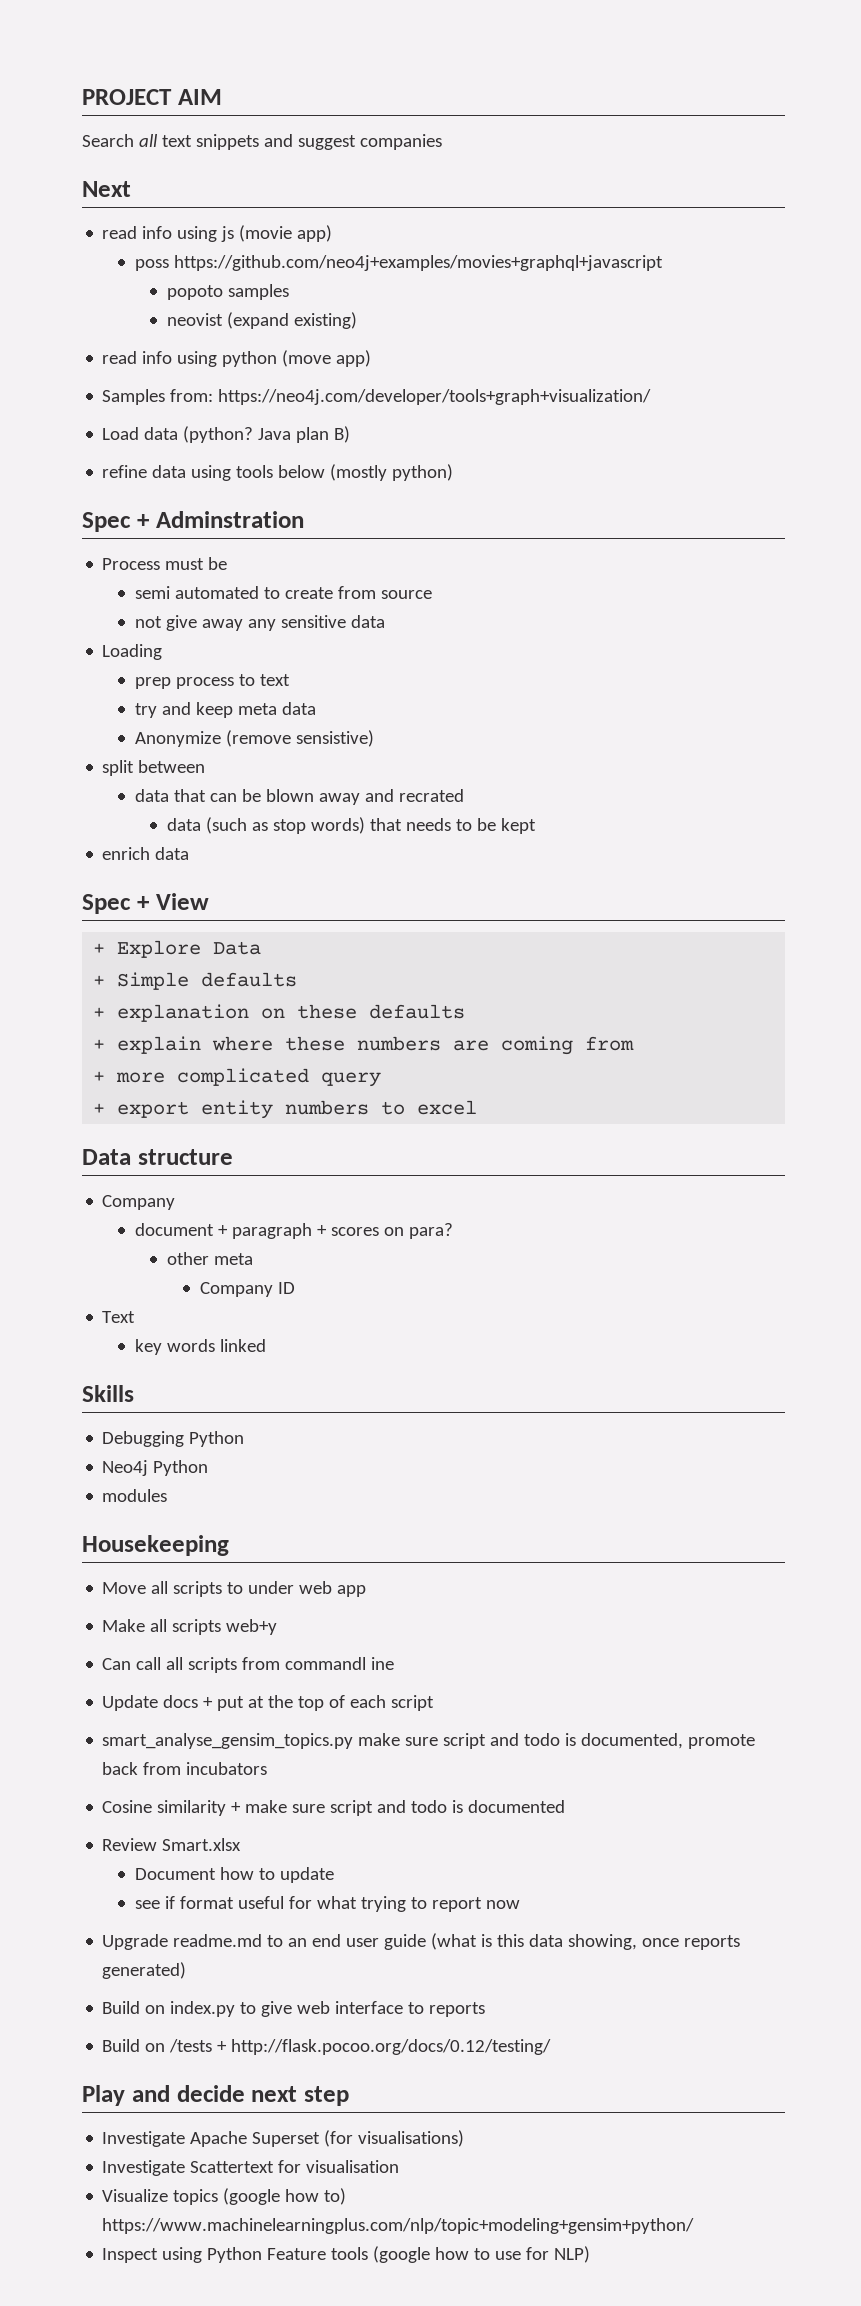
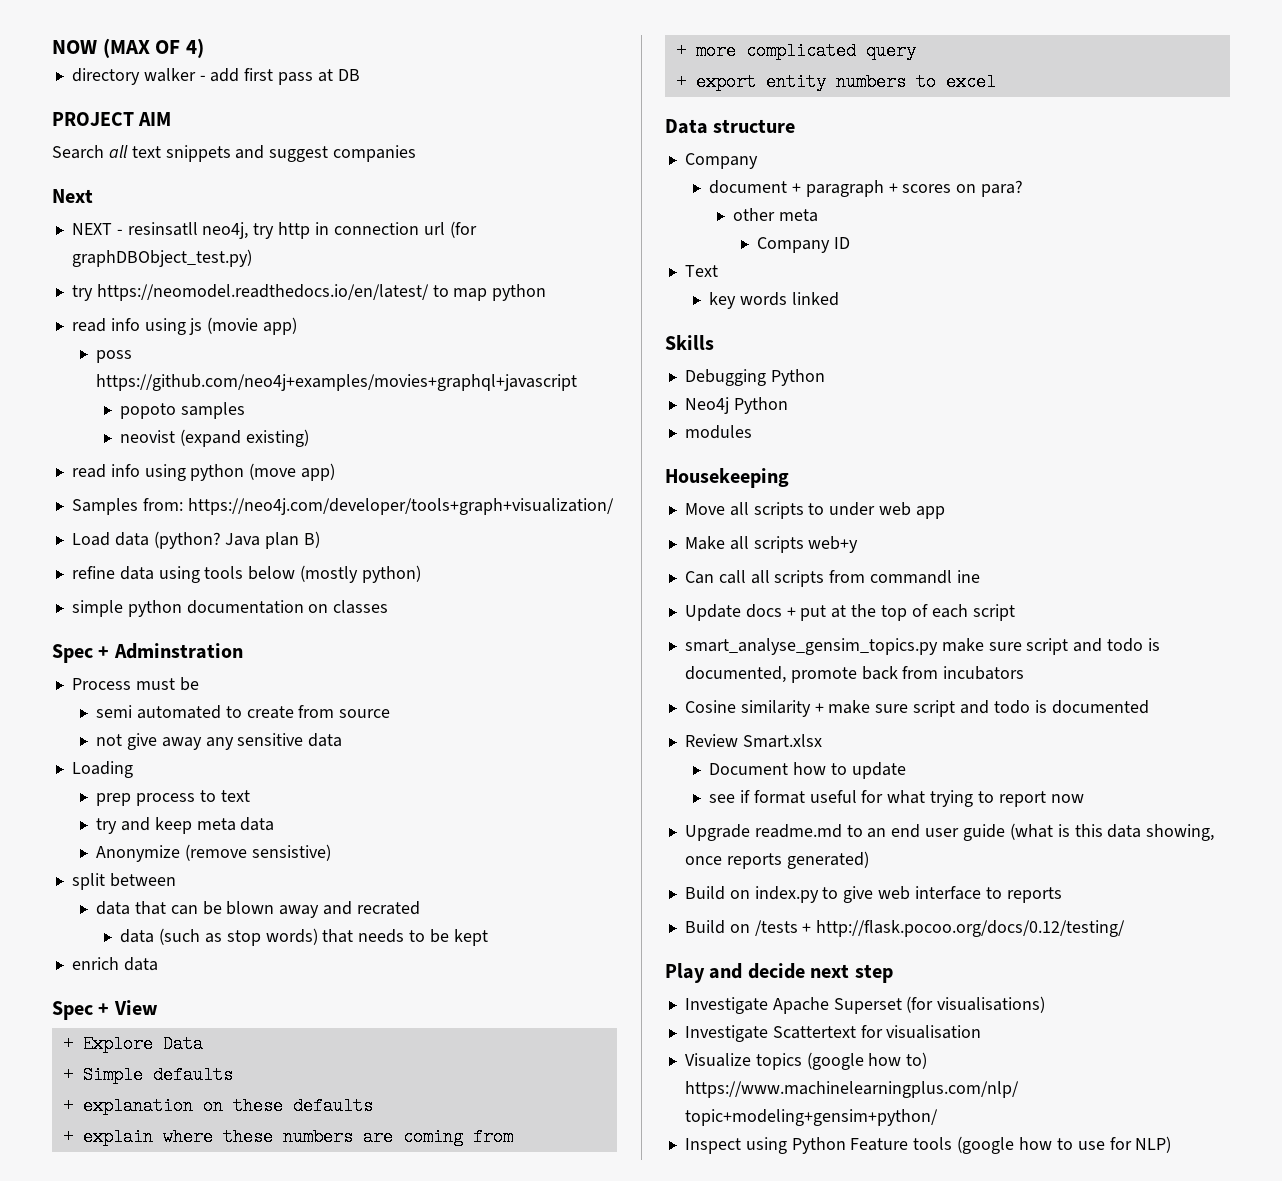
+ NOW (MAX OF 4)
+ directory walker - add first pass at DB
+ NEXT - resinsatll neo4j, try http in connection url (for graphDBObject_test.py)
+ try https://neomodel.readthedocs.io/en/latest/ to map python
+ simple python documentation on classes

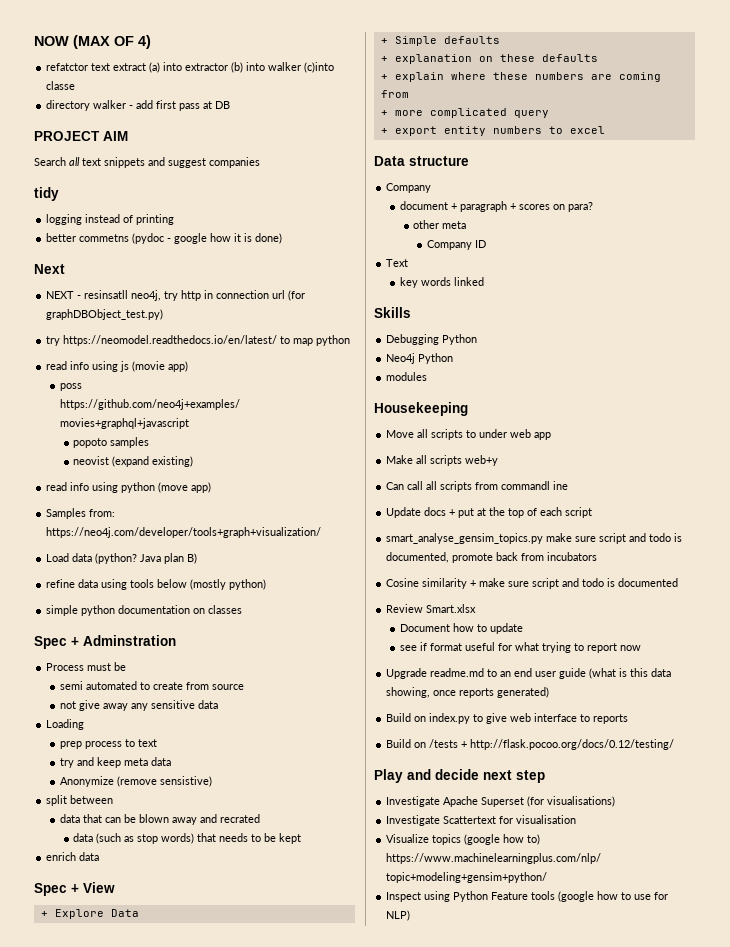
+ refatctor text extract (a) into extractor (b) into walker (c)into classe
+ tidy
+ logging instead of printing
+ better commetns (pydoc - google how it is done)

